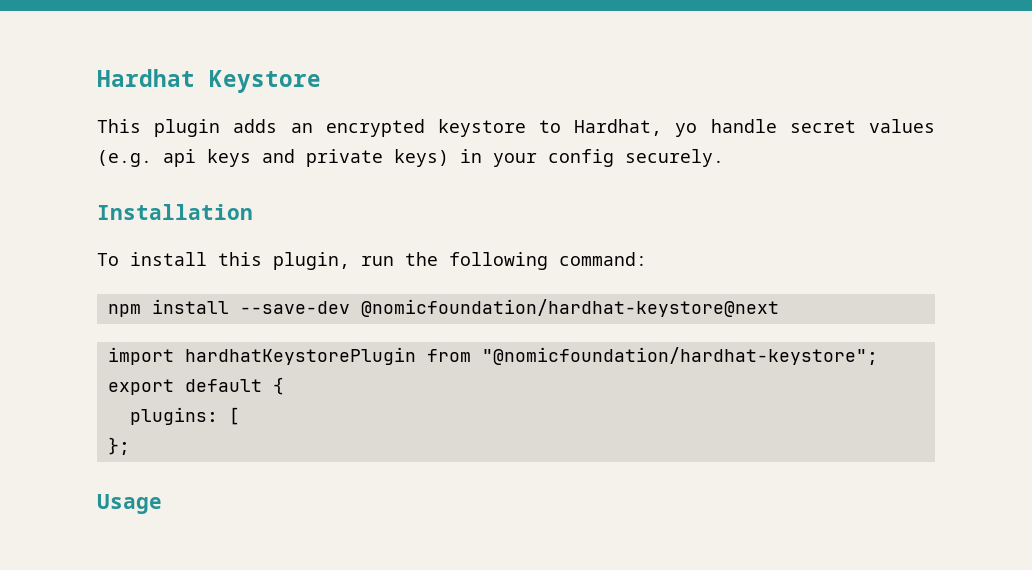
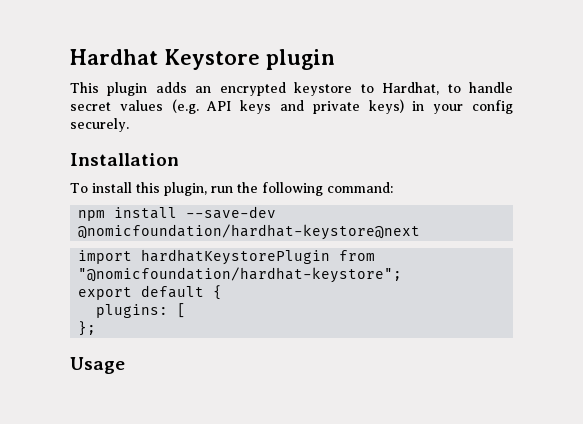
- Hardhat Keystore
+ Hardhat Keystore plugin
- This plugin adds an encrypted keystore to Hardhat, yo handle secret values (e.g. api keys and private keys) in your config securely.
+ This plugin adds an encrypted keystore to Hardhat, to handle secret values (e.g. API keys and private keys) in your config securely.

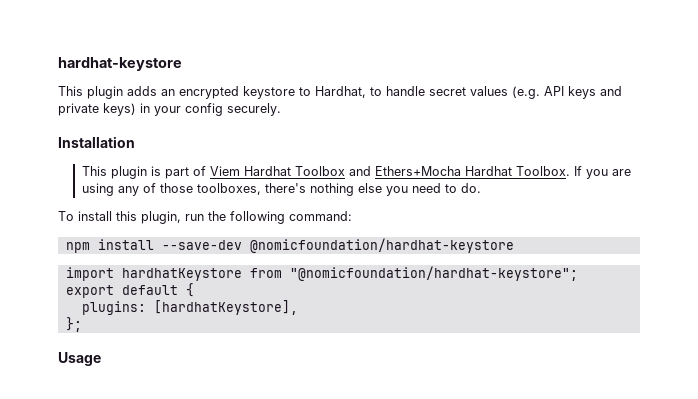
- Hardhat Keystore plugin
+ hardhat-keystore
+ This plugin is part of Viem Hardhat Toolbox and Ethers+Mocha Hardhat Toolbox. If you are using any of those toolboxes, there's nothing else you need to do.
- npm install --save-dev @nomicfoundation/hardhat-keystore@next
+ npm install --save-dev @nomicfoundation/hardhat-keystore
- import hardhatKeystorePlugin from "@nomicfoundation/hardhat-keystore";
+ import hardhatKeystore from "@nomicfoundation/hardhat-keystore";
- plugins: [
+ plugins: [hardhatKeystore],

